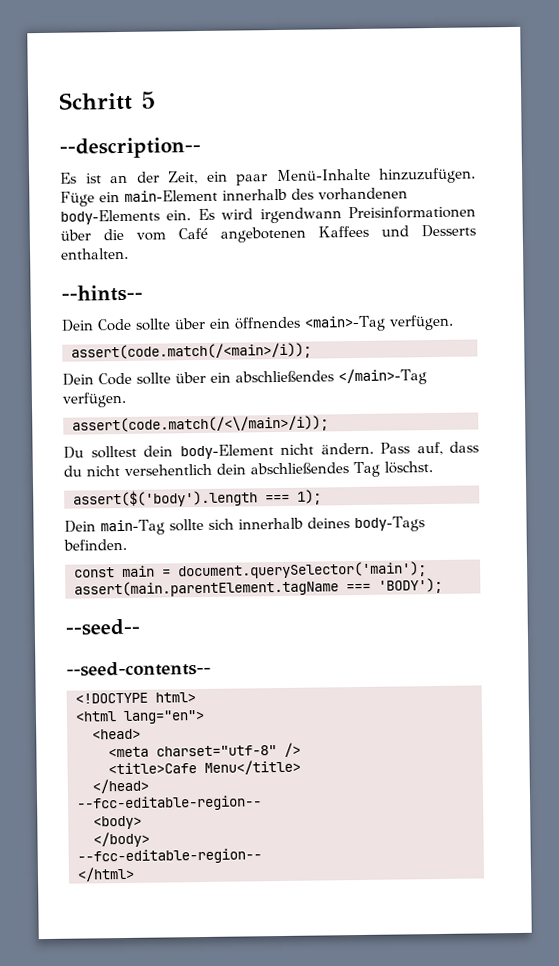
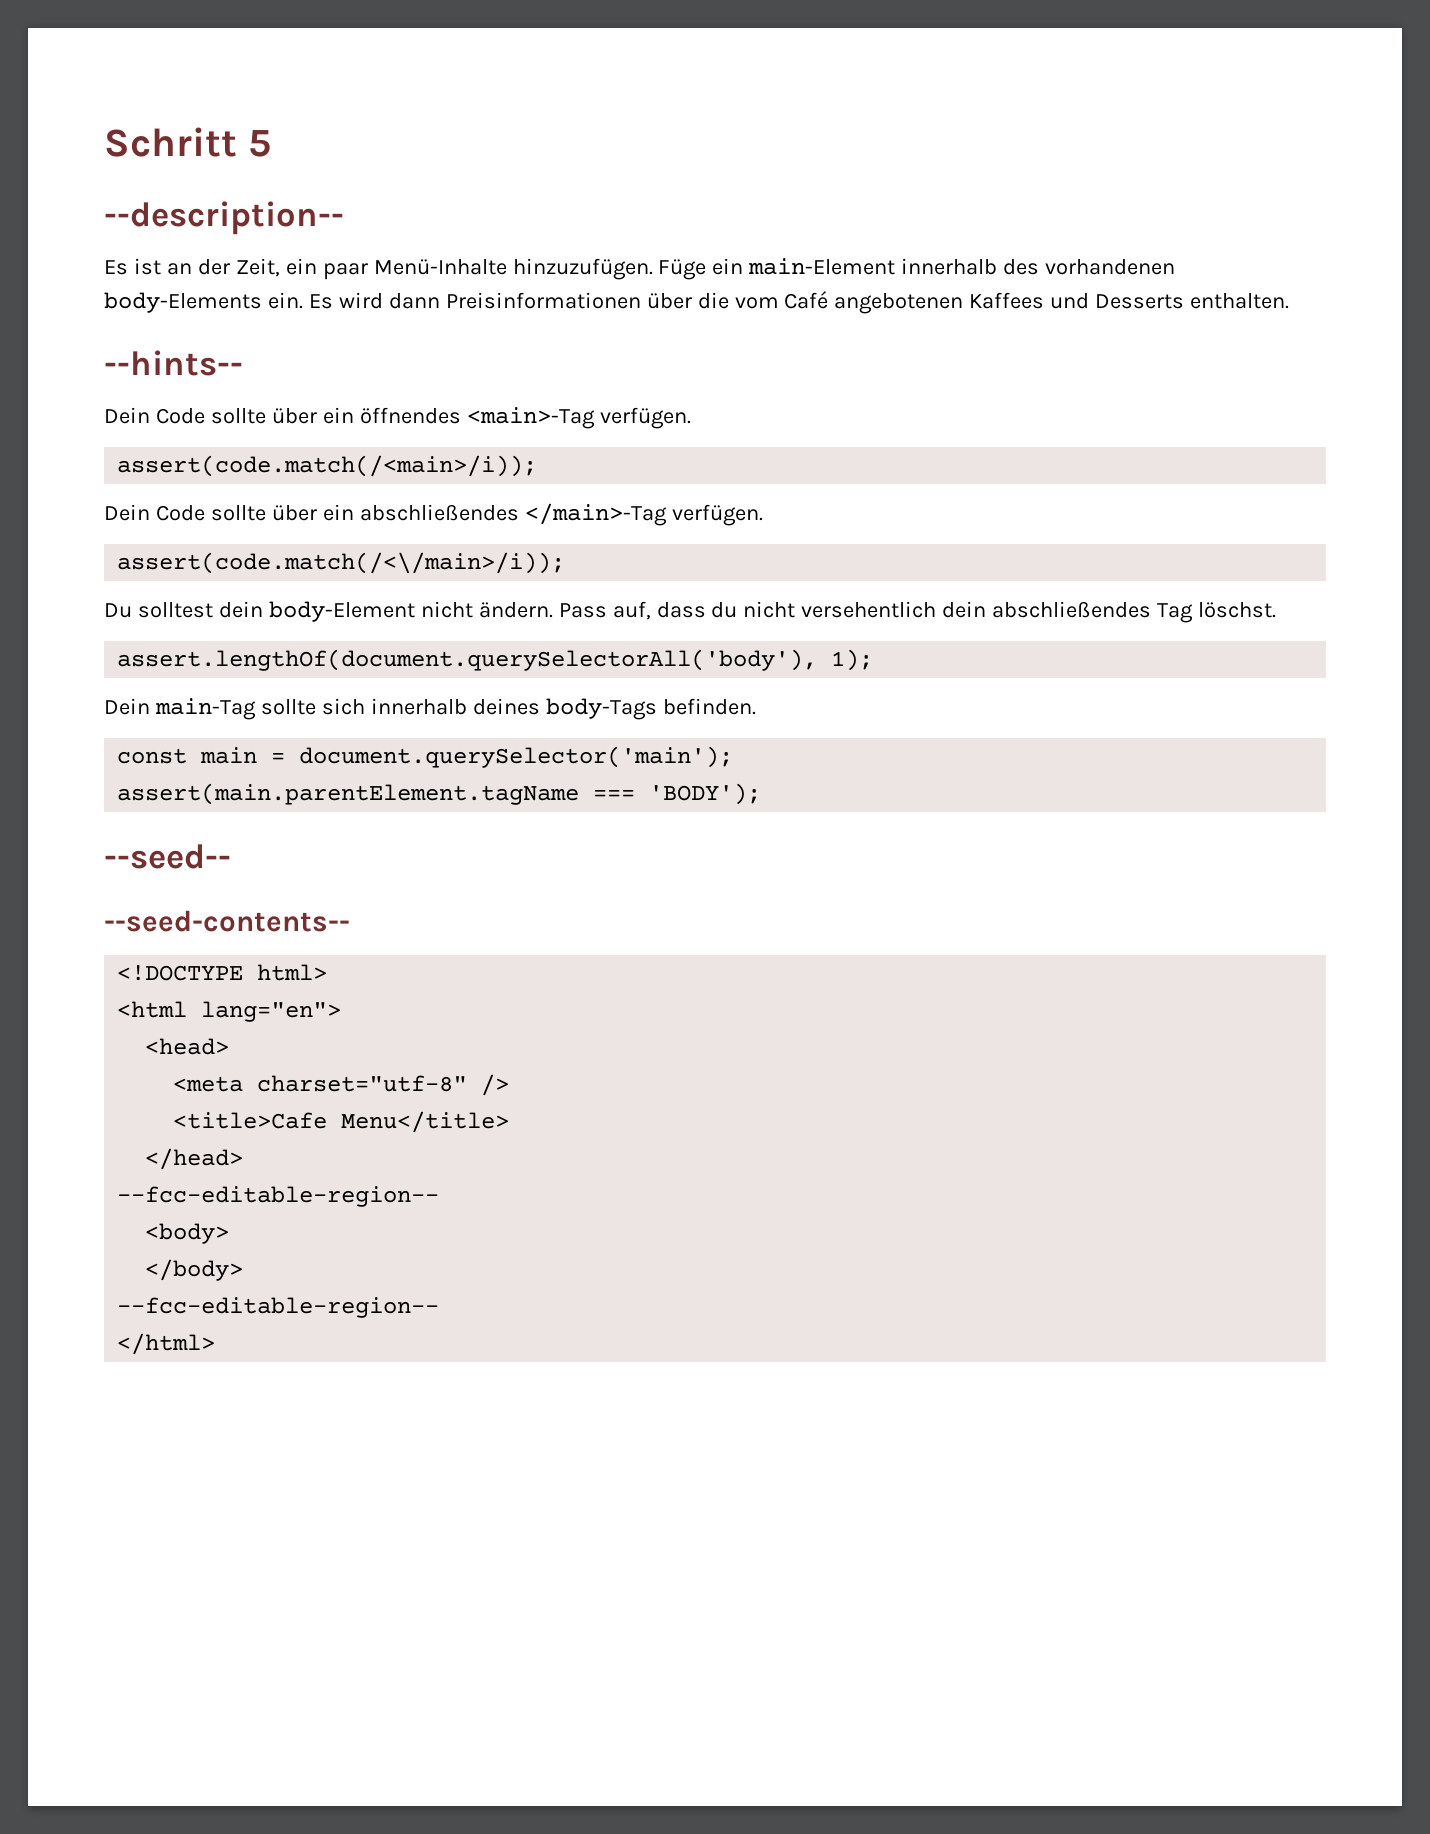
- Es wird irgendwann Preisinformationen über die vom Café angebotenen Kaffees und Desserts enthalten.
+ Es wird dann Preisinformationen über die vom Café angebotenen Kaffees und Desserts enthalten.
- assert($('body').length === 1);
+ assert.lengthOf(document.querySelectorAll('body'), 1);

